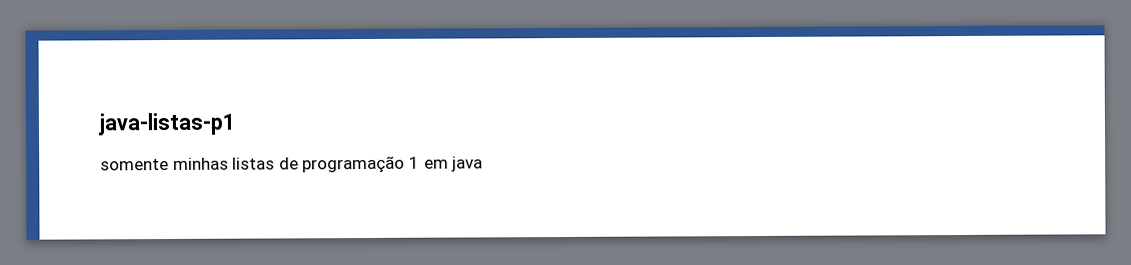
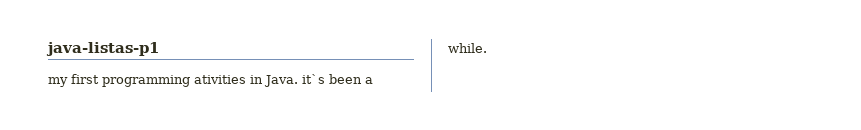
- somente minhas listas de programação 1 em java
+ my first programming ativities in Java. it`s been a while.

